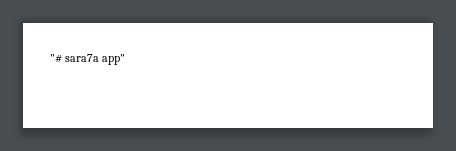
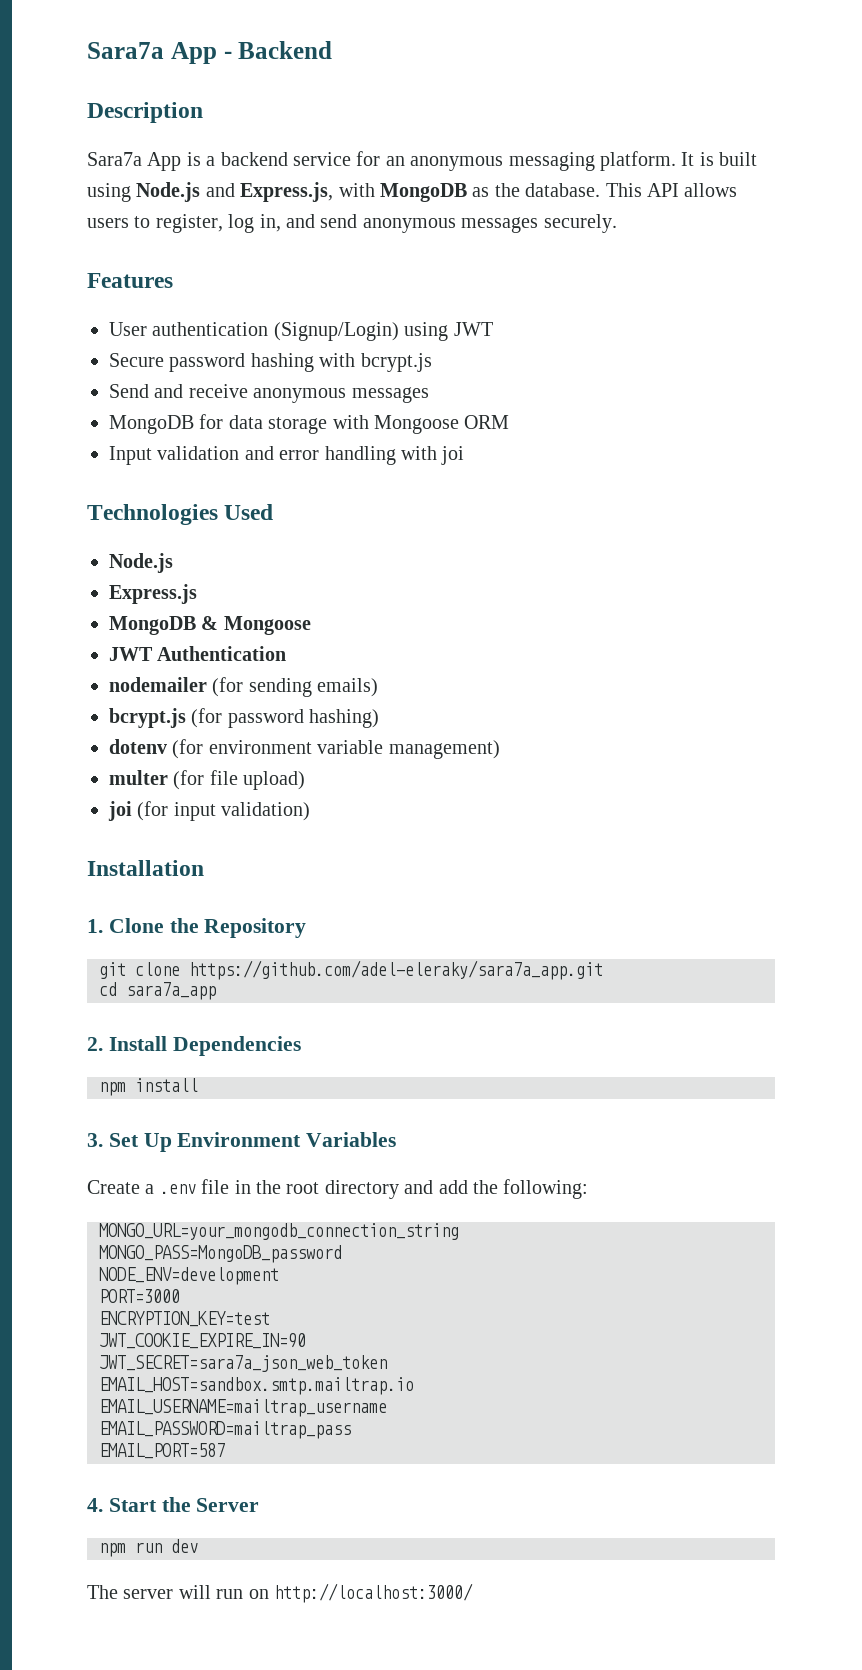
- "# sara7a app"
+ Sara7a App - Backend
+ Description
+ Sara7a App is a backend service for an anonymous messaging platform. It is built using Node.js and Express.js, with MongoDB as the database. This API allows users to register, log in, and send anonymous messages securely.
+ Features
+ User authentication (Signup/Login) using JWT
+ Secure password hashing with bcrypt.js
+ Send and receive anonymous messages
+ MongoDB for data storage with Mongoose ORM
+ Input validation and error handling with joi
+ Technologies Used
+ Node.js
+ Express.js
+ MongoDB & Mongoose
+ JWT Authentication
+ nodemailer (for sending emails)
+ bcrypt.js (for password hashing)
+ dotenv (for environment variable management)
+ multer (for file upload)
+ joi (for input validation)
+ Installation
+ 1. Clone the Repository
+ git clone https://github.com/adel-eleraky/sara7a_app.git
+ cd sara7a_app
+ 2. Install Dependencies
+ npm install
+ 3. Set Up Environment Variables
+ Create a .env file in the root directory and add the following:
+ MONGO_URL=your_mongodb_connection_string
+ MONGO_PASS=MongoDB_password
+ NODE_ENV=development
+ PORT=3000
+ ENCRYPTION_KEY=test
+ JWT_COOKIE_EXPIRE_IN=90
+ JWT_SECRET=sara7a_json_web_token
+ EMAIL_HOST=sandbox.smtp.mailtrap.io
+ EMAIL_USERNAME=mailtrap_username
+ EMAIL_PASSWORD=mailtrap_pass
+ EMAIL_PORT=587
+ 4. Start the Server
+ npm run dev
+ The server will run on http://localhost:3000/

